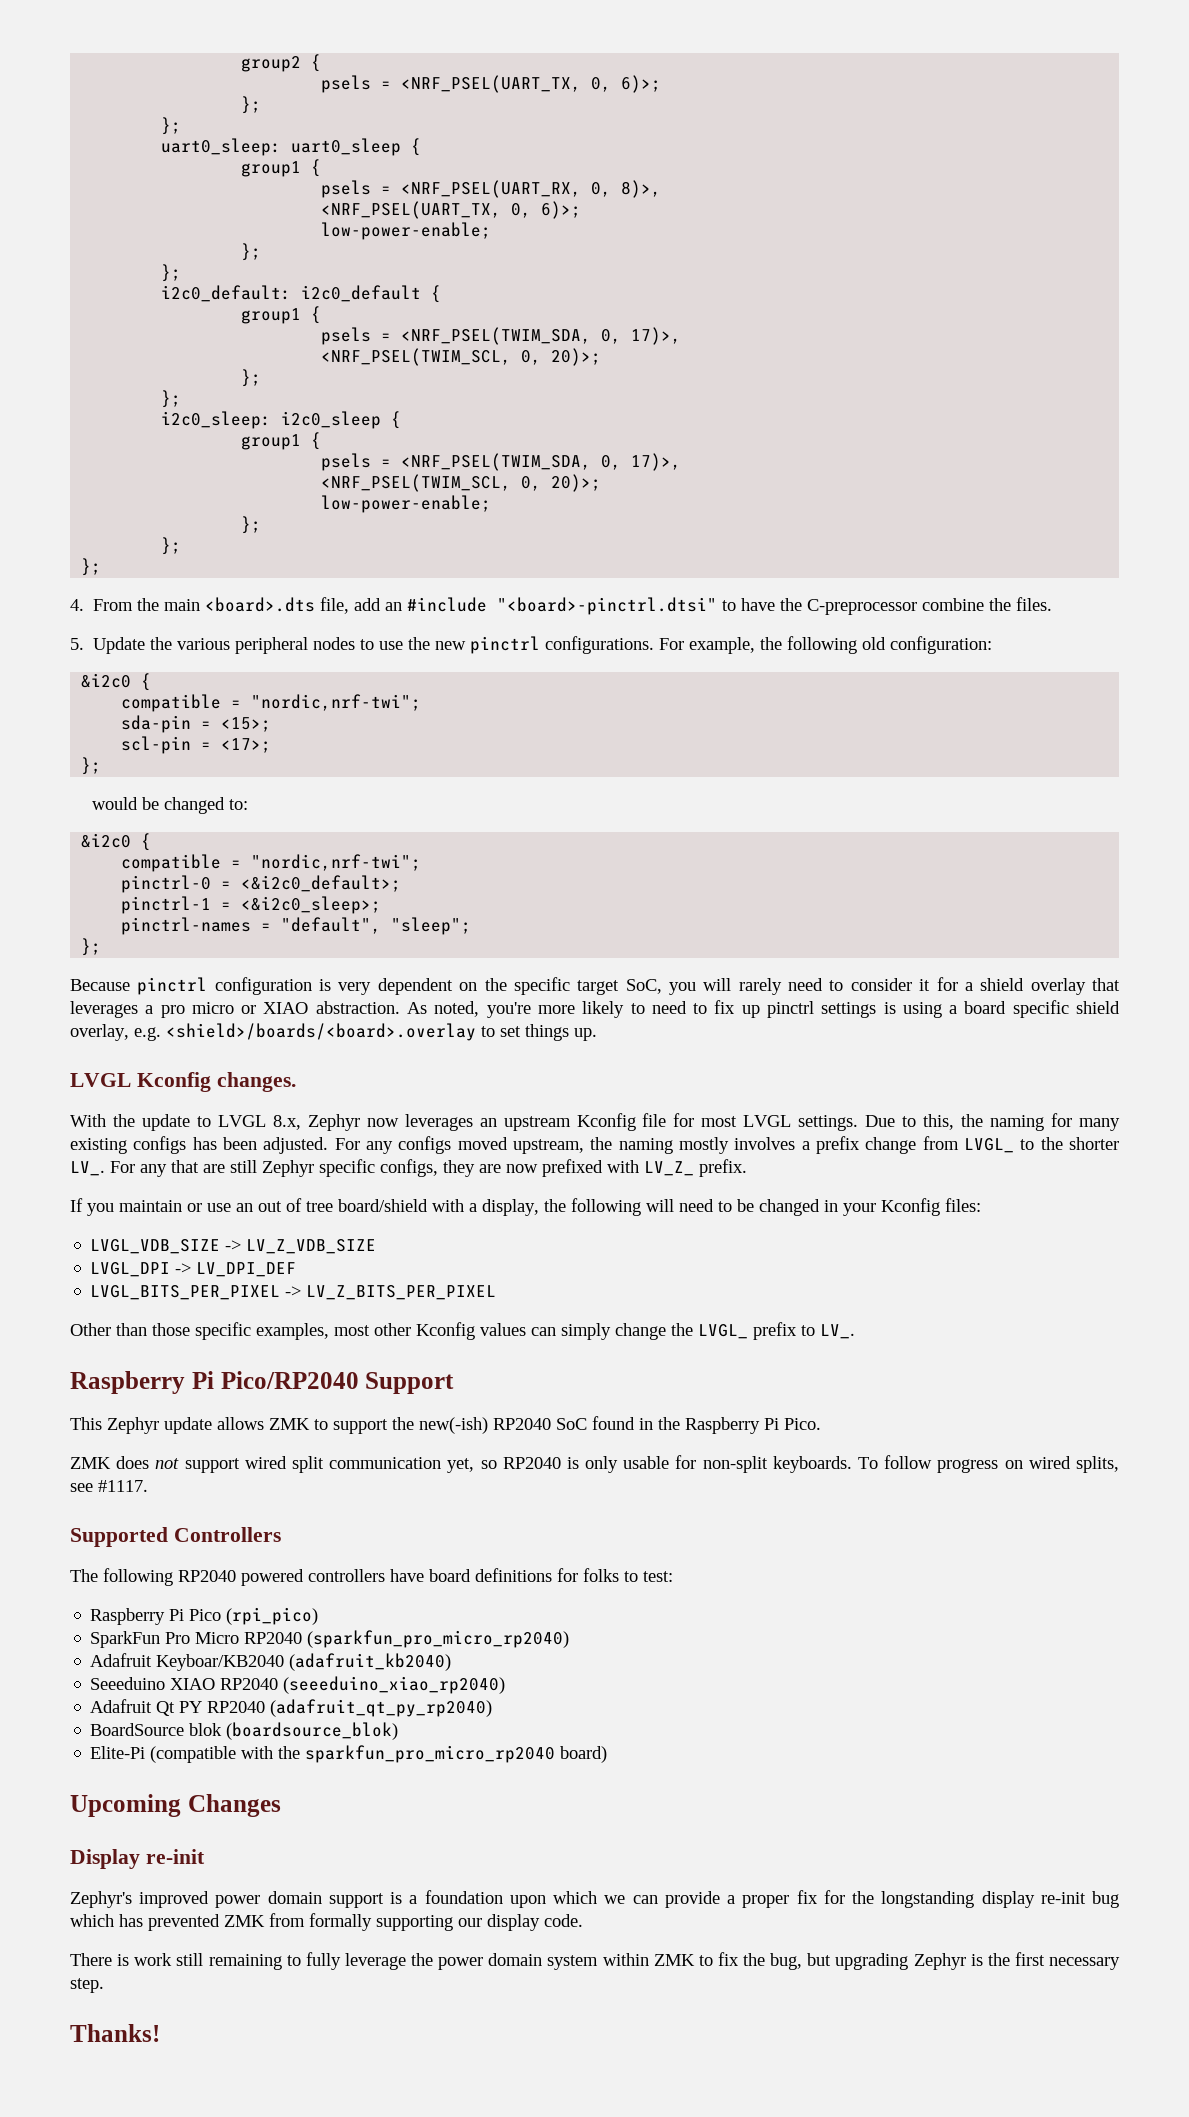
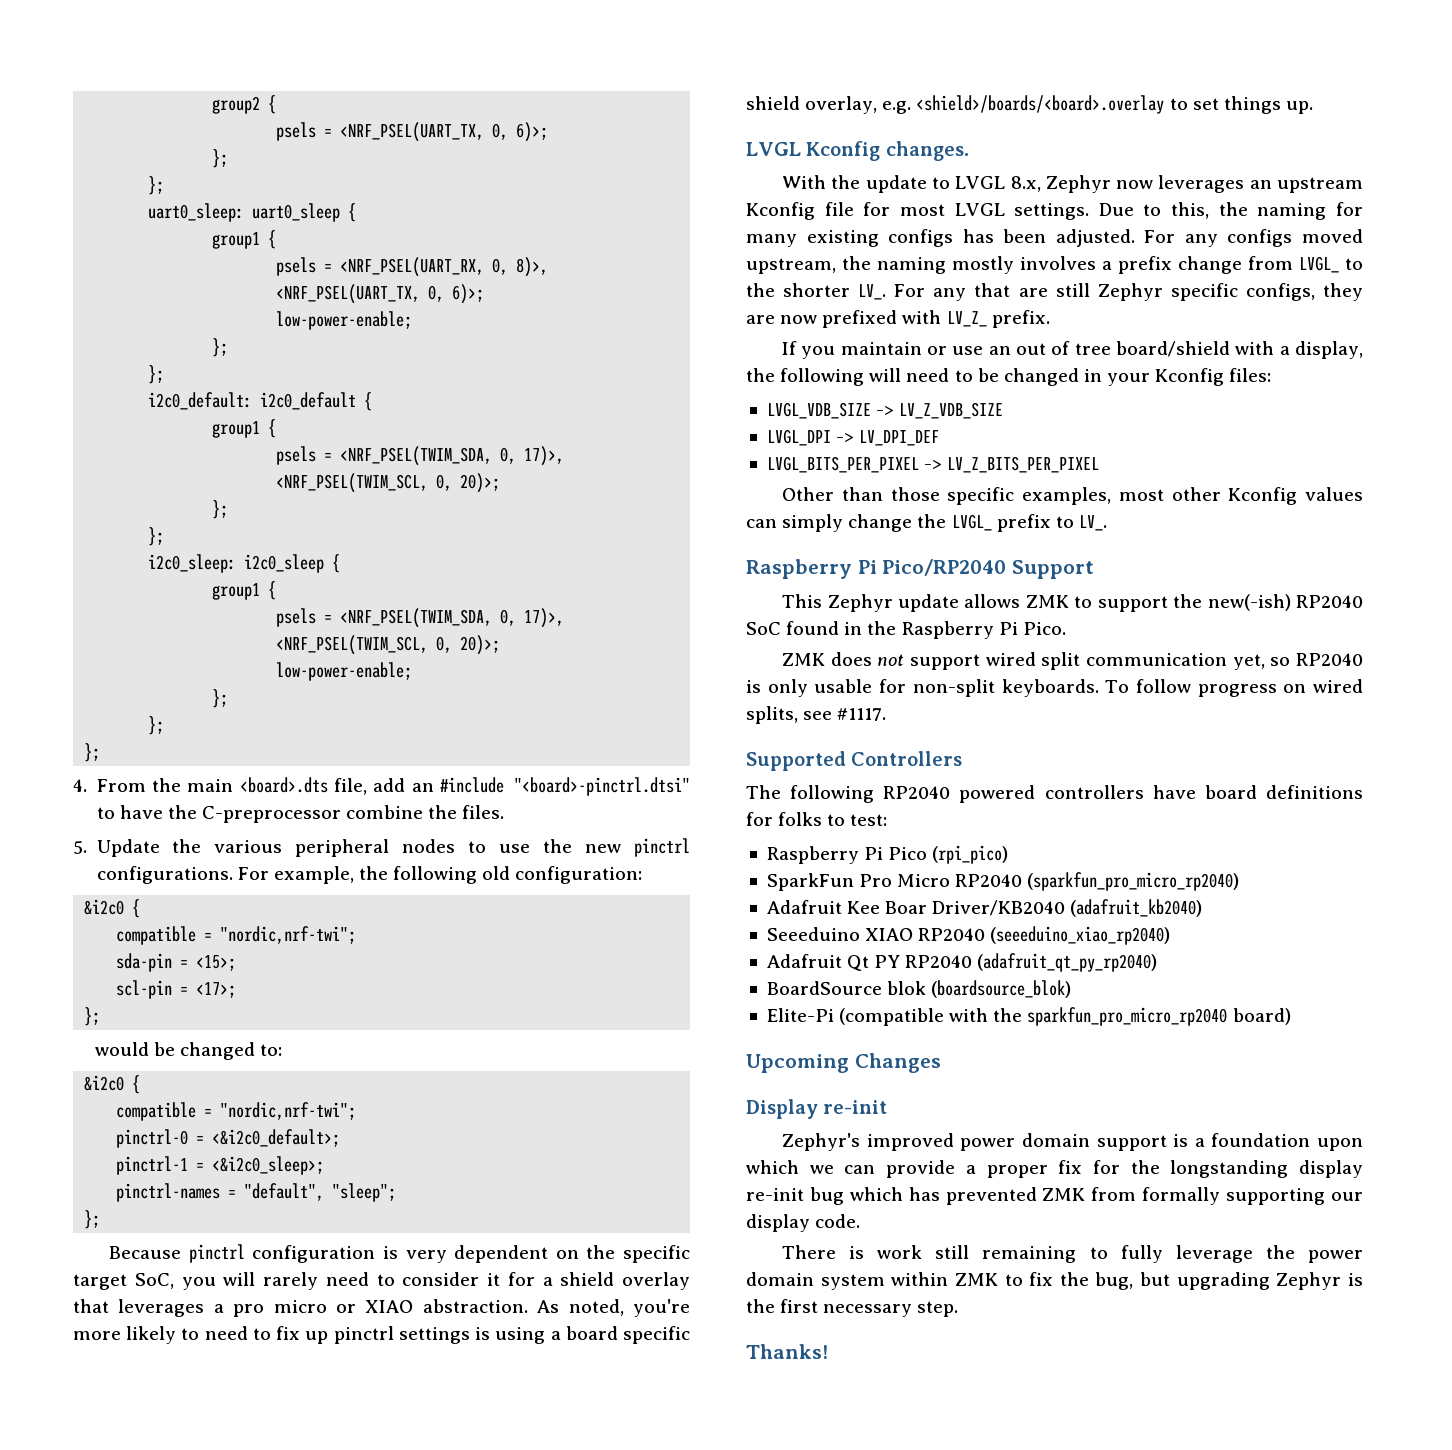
- Adafruit Keyboar/KB2040 (adafruit_kb2040)
+ Adafruit Kee Boar Driver/KB2040 (adafruit_kb2040)

